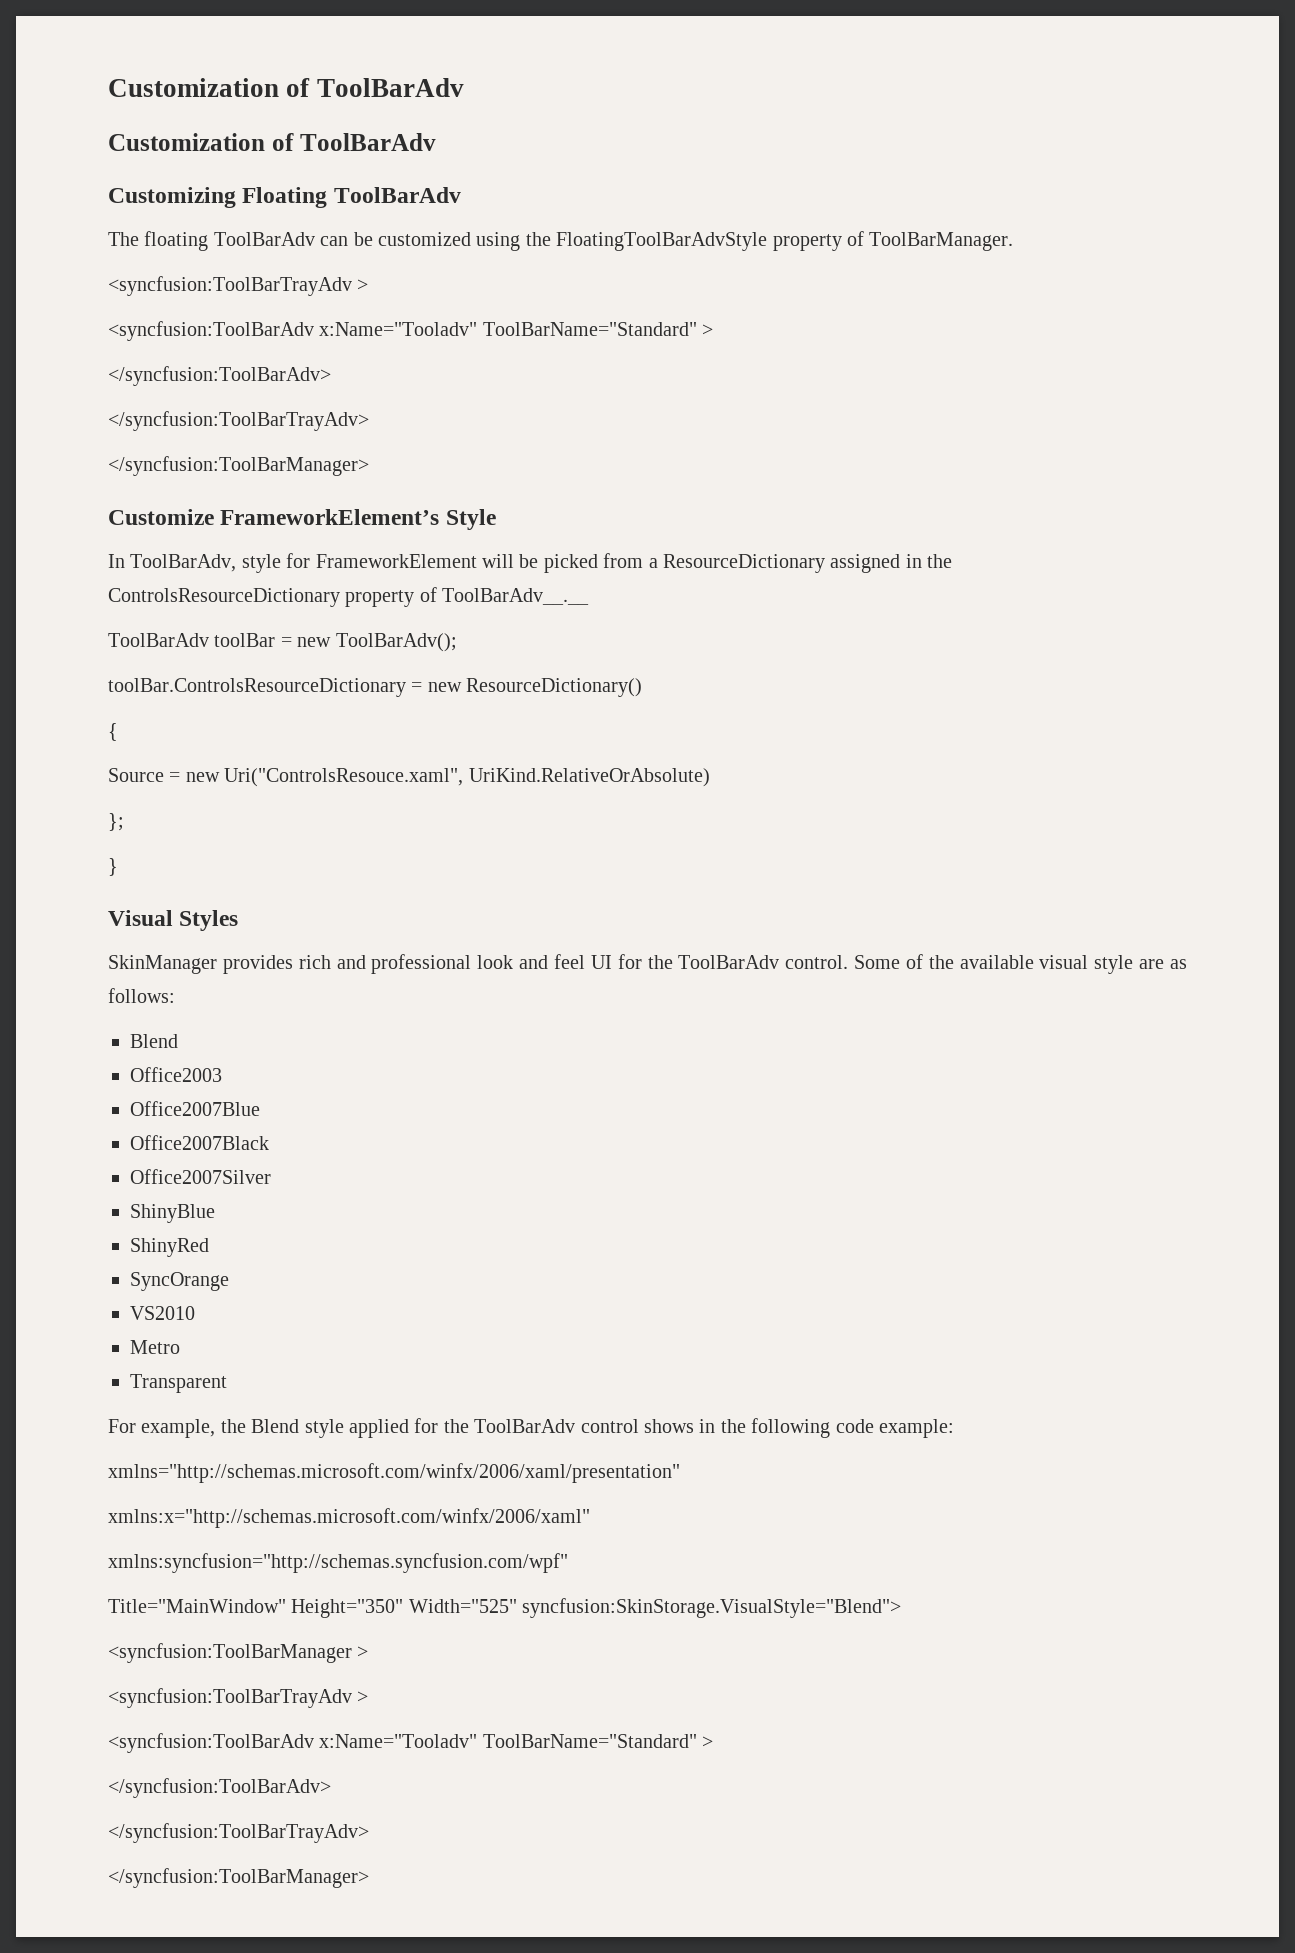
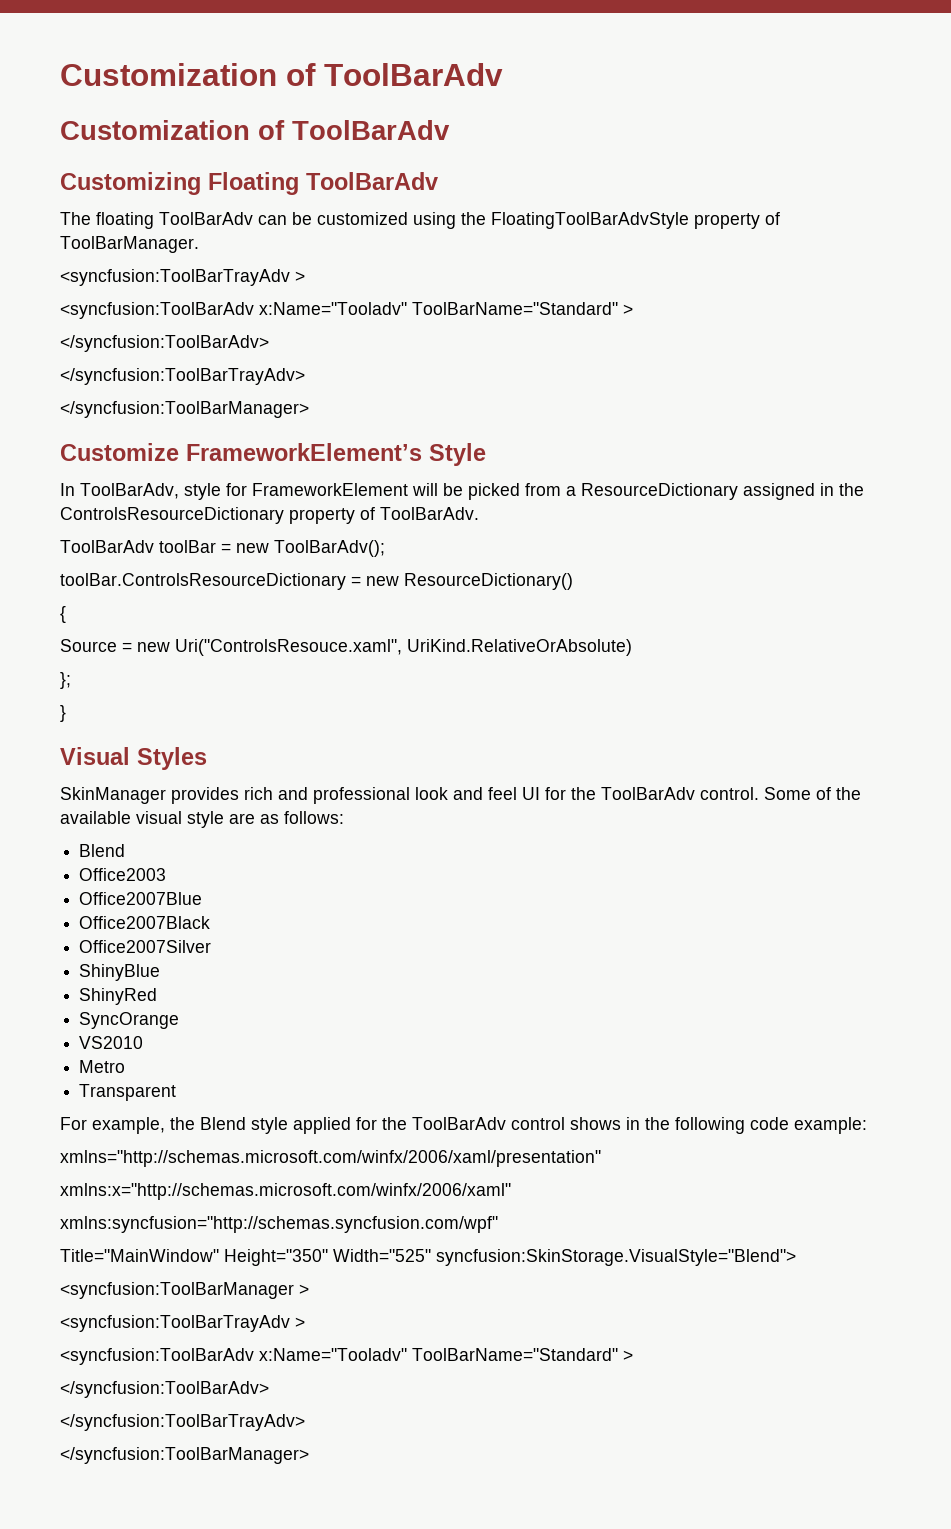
- In ToolBarAdv, style for FrameworkElement will be picked from a ResourceDictionary assigned in the ControlsResourceDictionary property of ToolBarAdv__.__
+ In ToolBarAdv, style for FrameworkElement will be picked from a ResourceDictionary assigned in the ControlsResourceDictionary property of ToolBarAdv.

